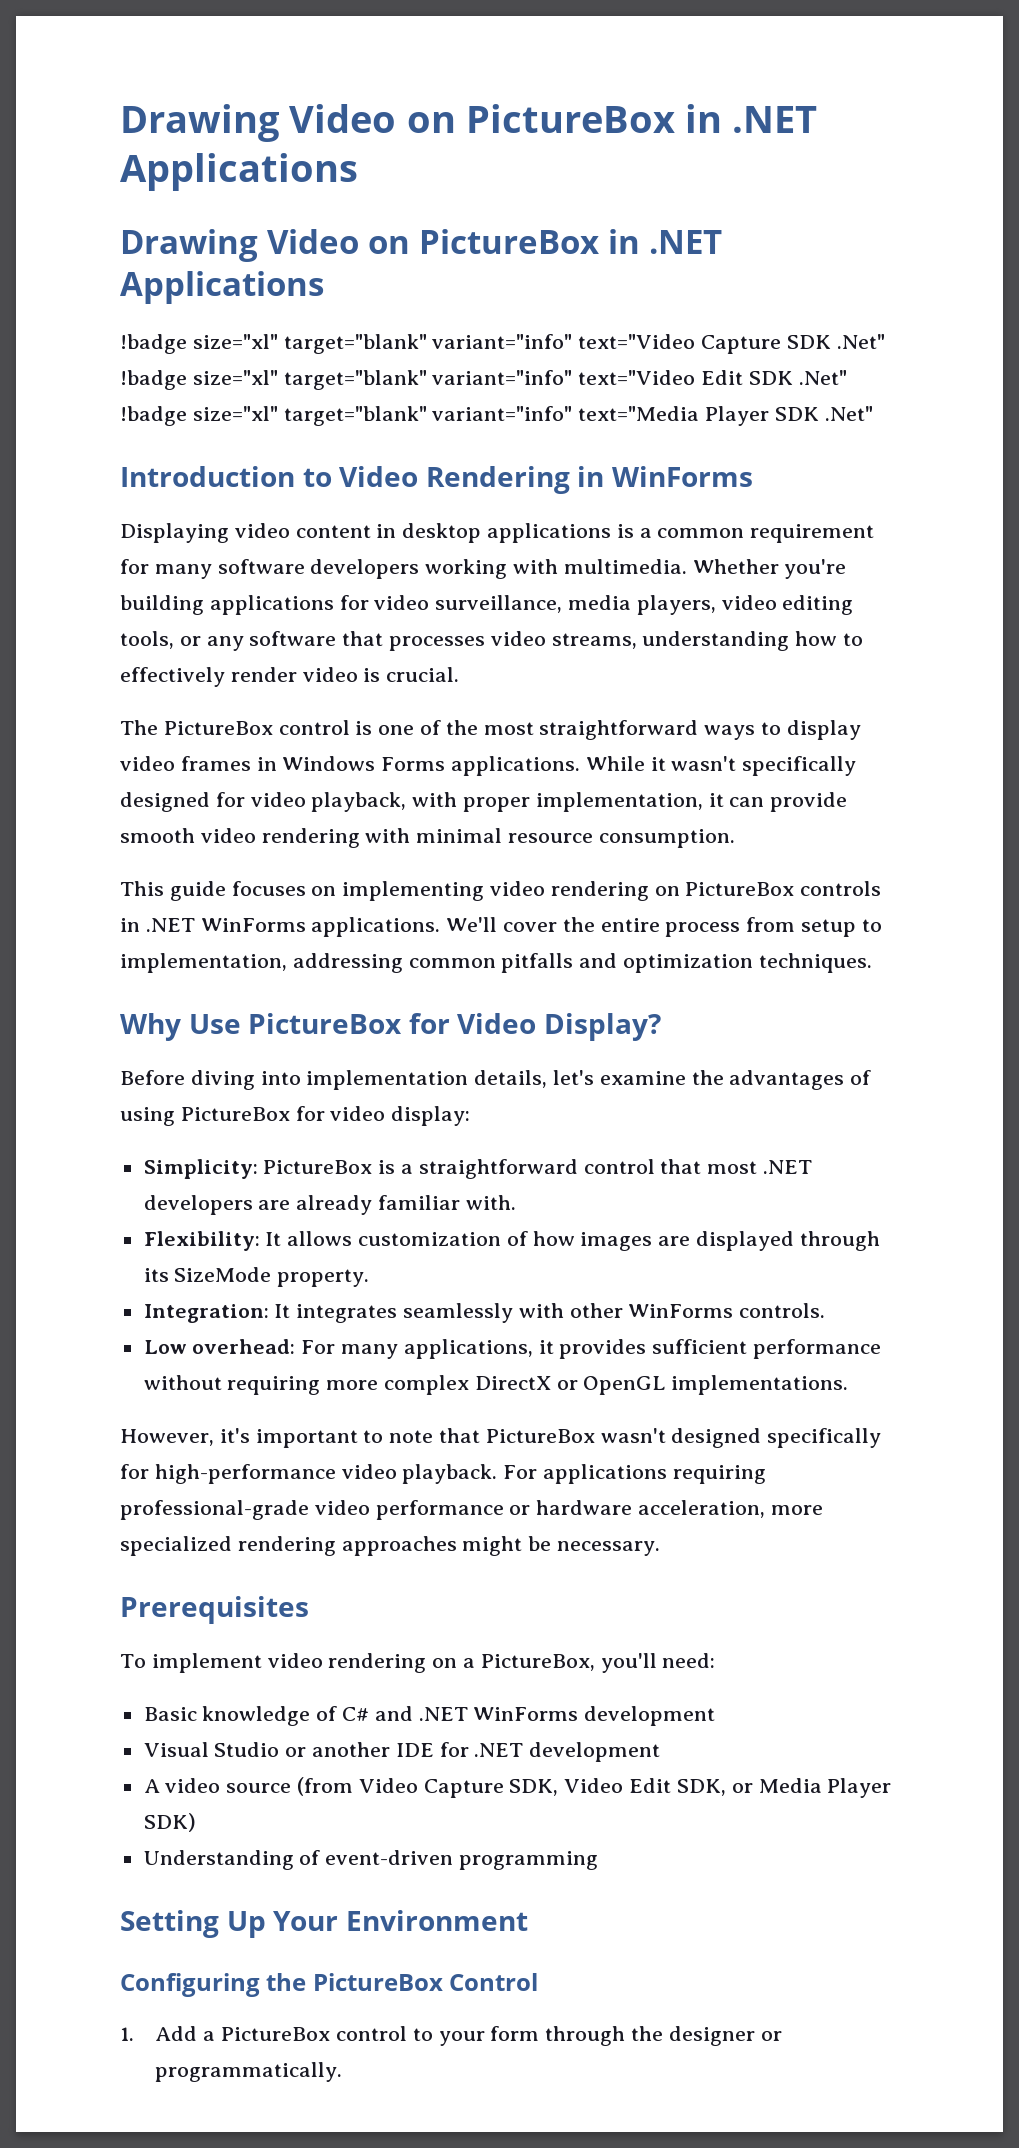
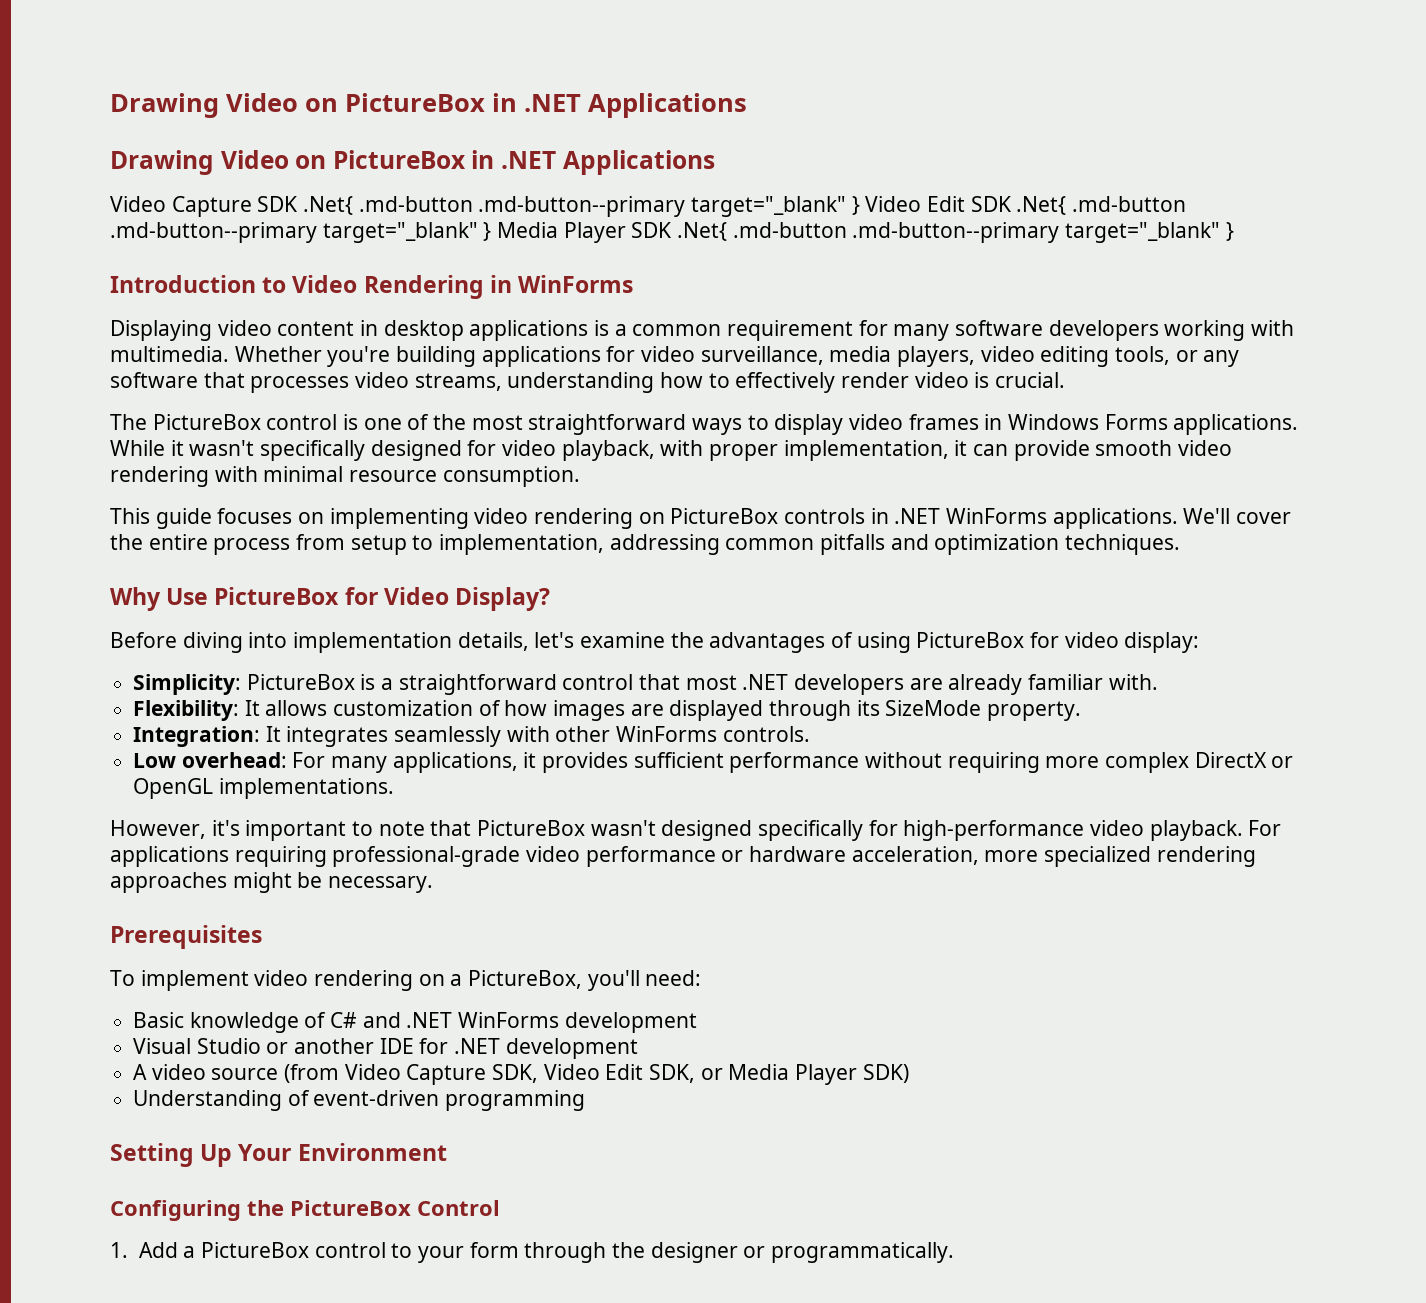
- !badge size="xl" target="blank" variant="info" text="Video Capture SDK .Net" !badge size="xl" target="blank" variant="info" text="Video Edit SDK .Net" !badge size="xl" target="blank" variant="info" text="Media Player SDK .Net"
+ Video Capture SDK .Net{ .md-button .md-button--primary target="_blank" } Video Edit SDK .Net{ .md-button .md-button--primary target="_blank" } Media Player SDK .Net{ .md-button .md-button--primary target="_blank" }

